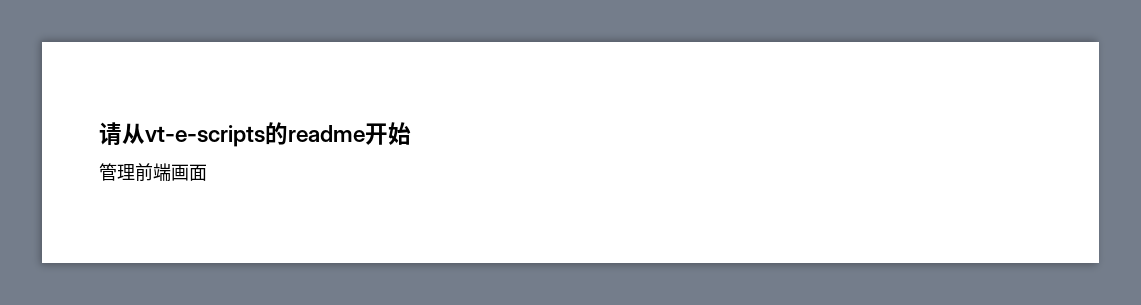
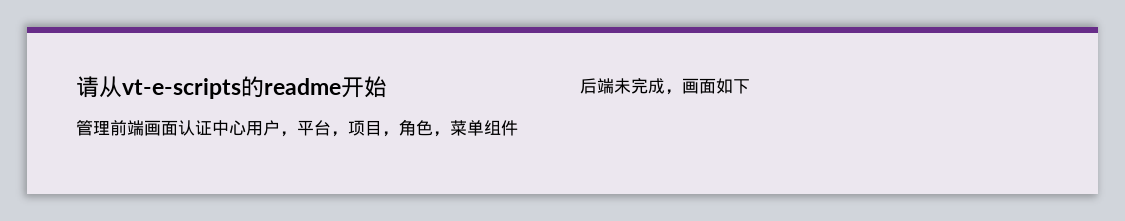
- 管理前端画面
+ 管理前端画面认证中心用户，平台，项目，角色，菜单组件
+ 后端未完成，画面如下

